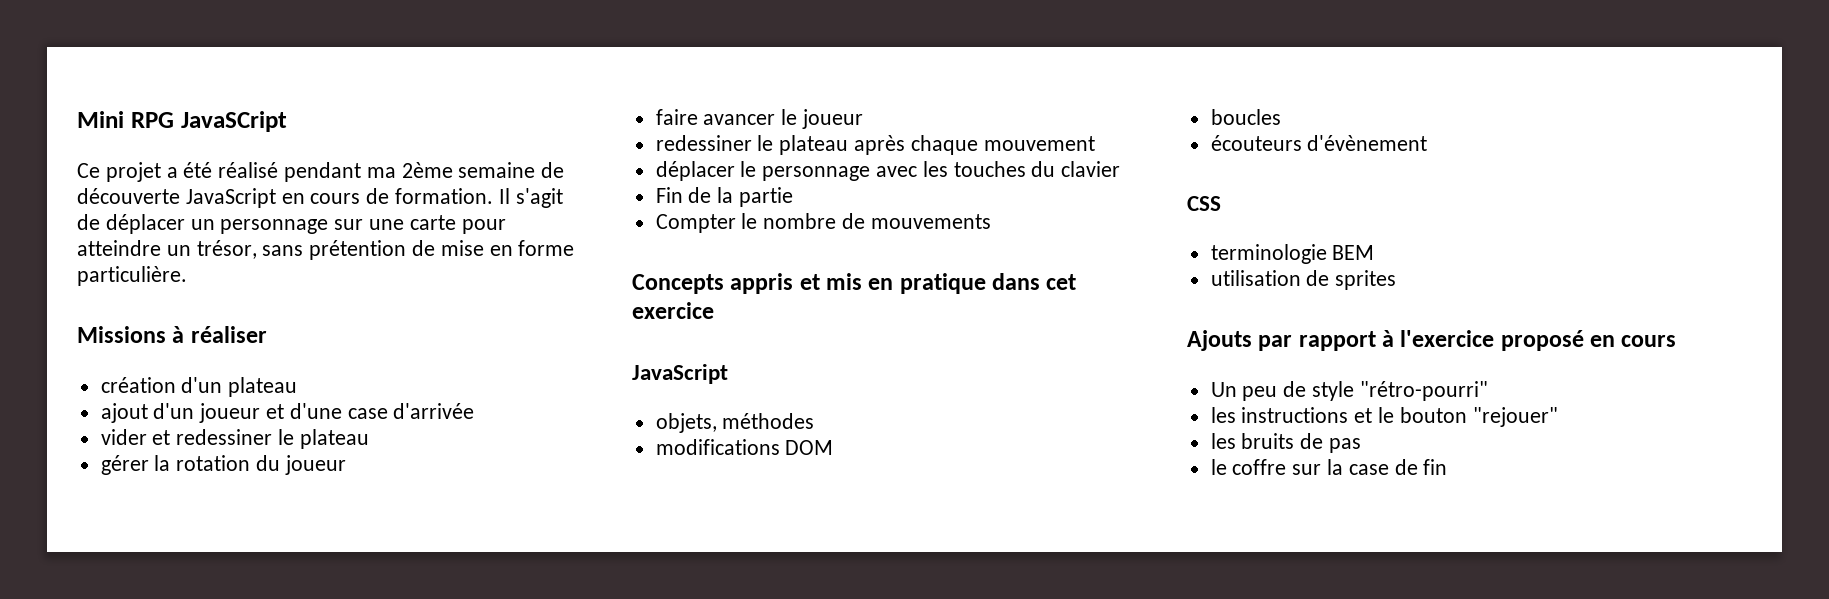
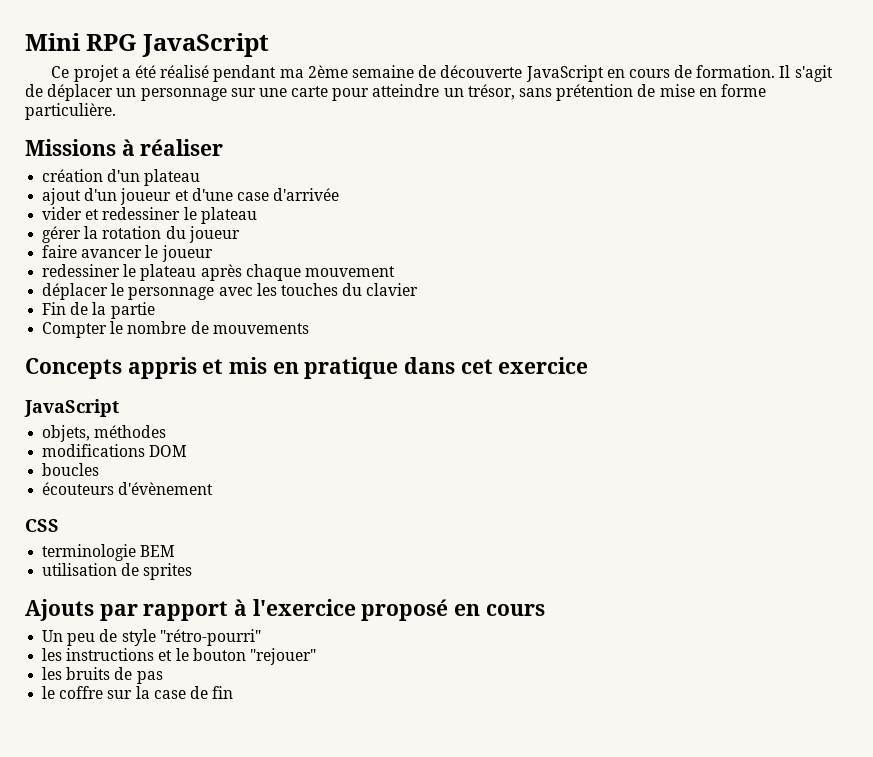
- Mini RPG JavaSCript
+ Mini RPG JavaScript

